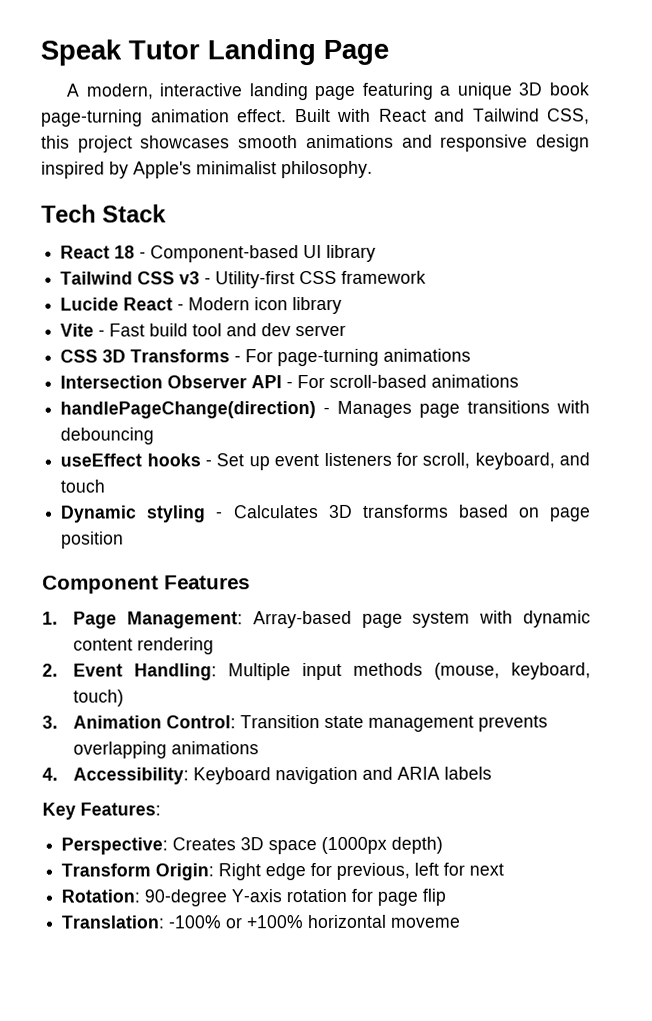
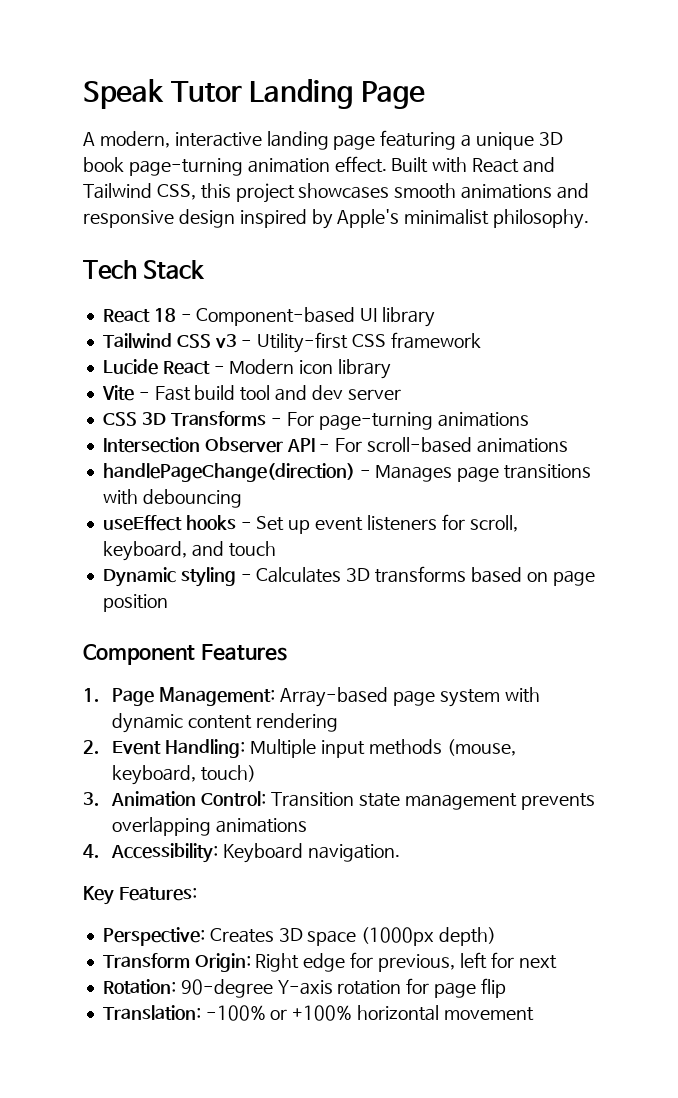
- 4. Accessibility: Keyboard navigation and ARIA labels
+ 4. Accessibility: Keyboard navigation.
- Translation: -100% or +100% horizontal moveme
+ Translation: -100% or +100% horizontal movement

